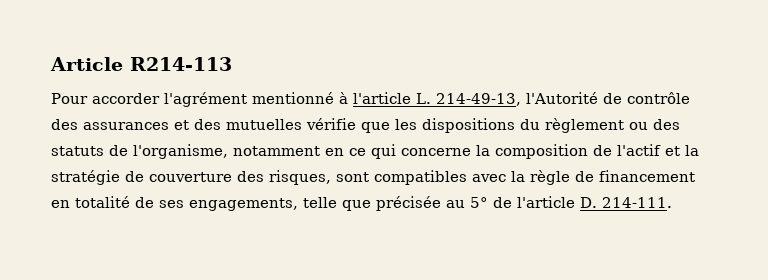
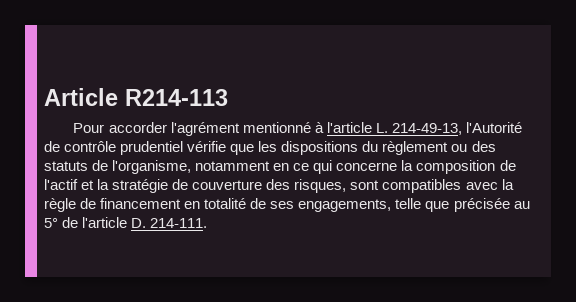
- Pour accorder l'agrément mentionné à l'article L. 214-49-13, l'Autorité de contrôle des assurances et des mutuelles vérifie que les dispositions du règlement ou des statuts de l'organisme, notamment en ce qui concerne la composition de l'actif et la stratégie de couverture des risques, sont compatibles avec la règle de financement en totalité de ses engagements, telle que précisée au 5° de l'article D. 214-111.
+ Pour accorder l'agrément mentionné à l'article L. 214-49-13, l'Autorité de contrôle prudentiel vérifie que les dispositions du règlement ou des statuts de l'organisme, notamment en ce qui concerne la composition de l'actif et la stratégie de couverture des risques, sont compatibles avec la règle de financement en totalité de ses engagements, telle que précisée au 5° de l'article D. 214-111.

